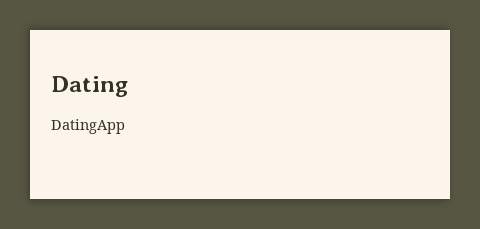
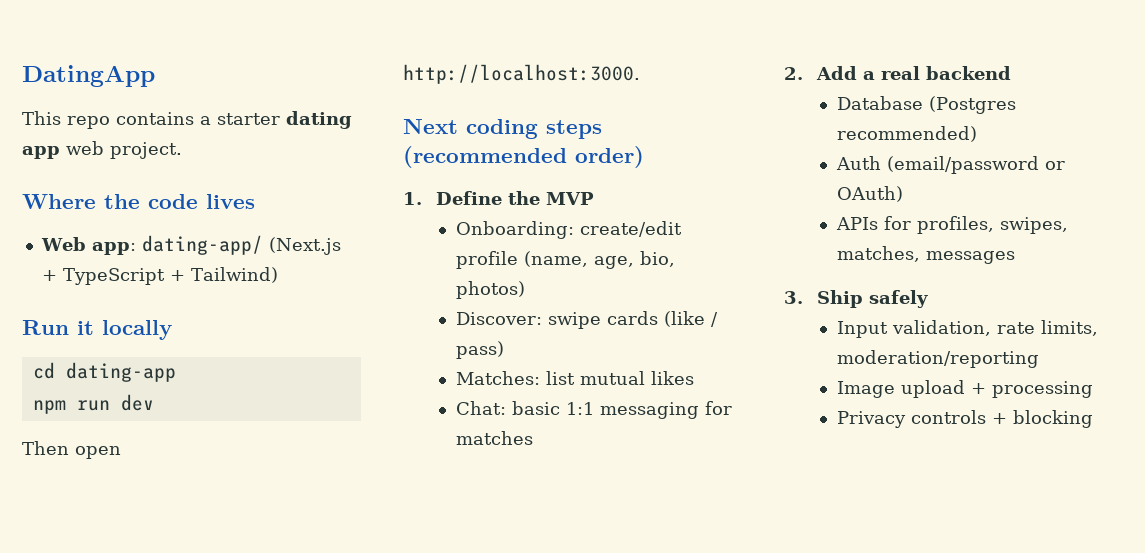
- Dating
  DatingApp
+ This repo contains a starter dating app web project.
+ Where the code lives
+ Web app: dating-app/ (Next.js + TypeScript + Tailwind)
+ Run it locally
+ cd dating-app
+ npm run dev
+ Then open http://localhost:3000.
+ Next coding steps (recommended order)
+ 1. Define the MVP
+ Onboarding: create/edit profile (name, age, bio, photos)
+ Discover: swipe cards (like / pass)
+ Matches: list mutual likes
+ Chat: basic 1:1 messaging for matches
+ 2. Add a real backend
+ Database (Postgres recommended)
+ Auth (email/password or OAuth)
+ APIs for profiles, swipes, matches, messages
+ 3. Ship safely
+ Input validation, rate limits, moderation/reporting
+ Image upload + processing
+ Privacy controls + blocking

